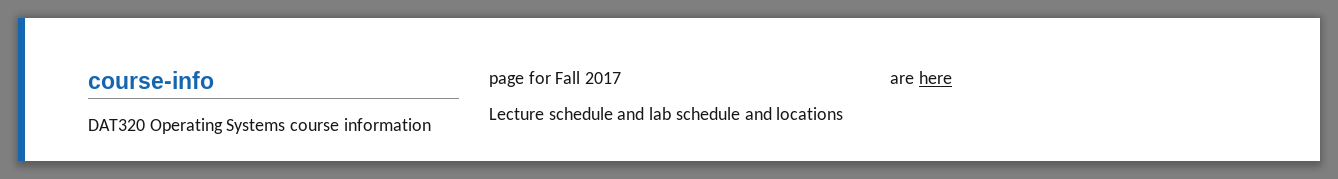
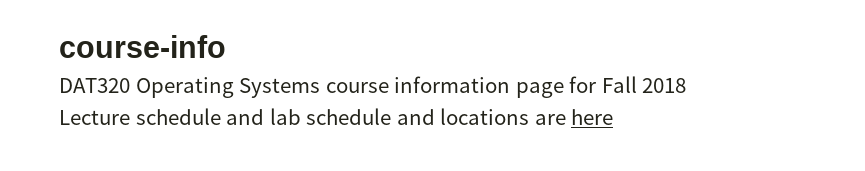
- DAT320 Operating Systems course information page for Fall 2017
+ DAT320 Operating Systems course information page for Fall 2018

